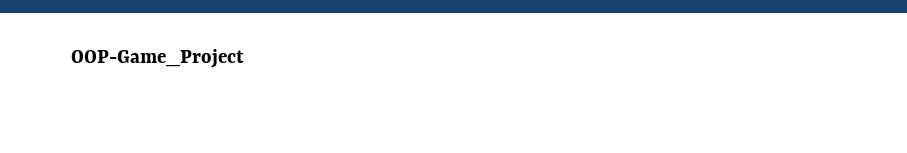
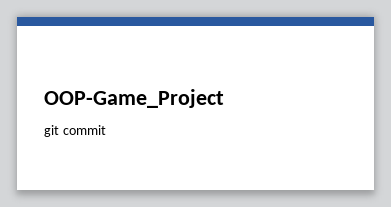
+ git commit

